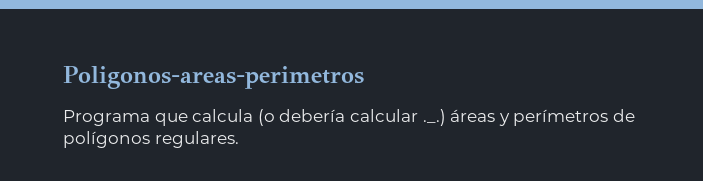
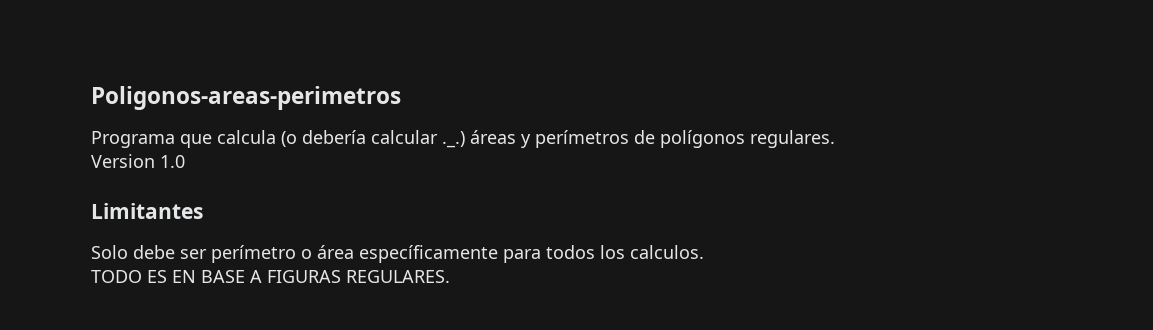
+ Version 1.0
+ Limitantes
+ Solo debe ser perímetro o área específicamente para todos los calculos.
+ TODO ES EN BASE A FIGURAS REGULARES.

